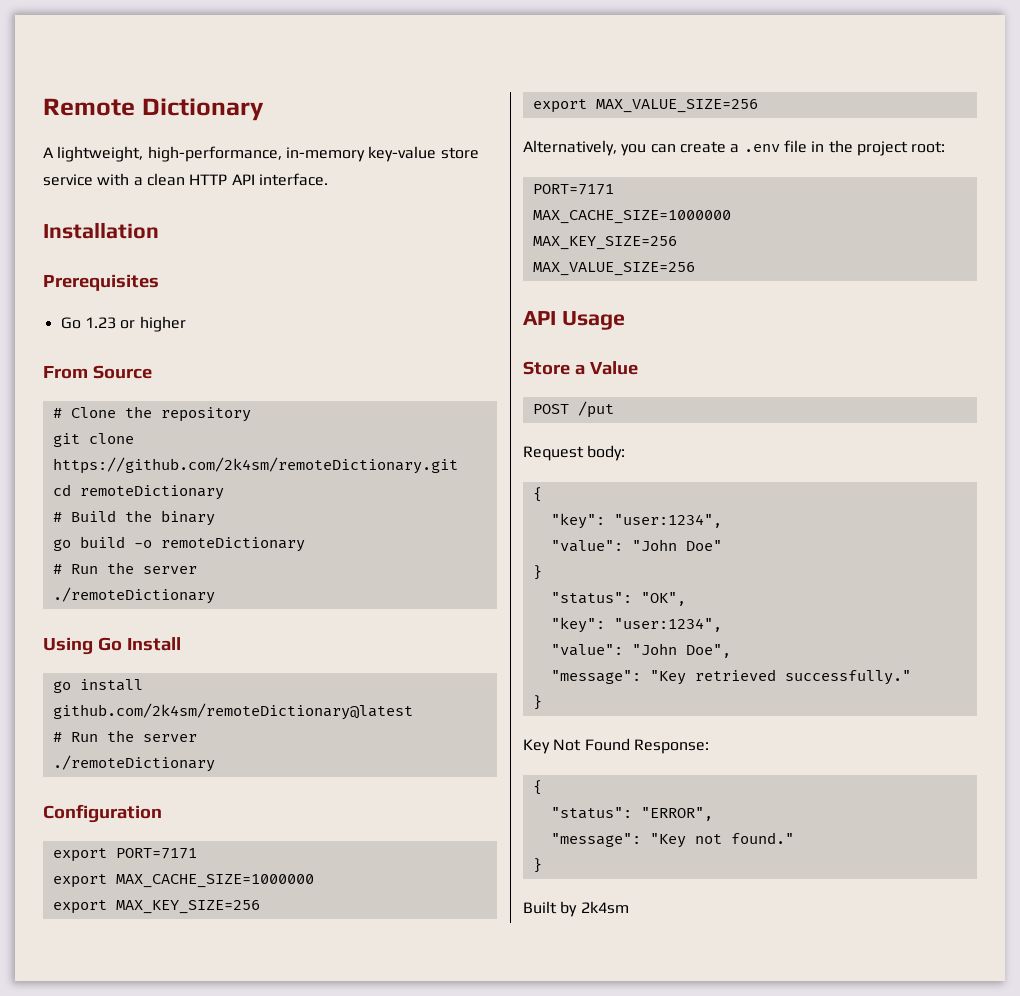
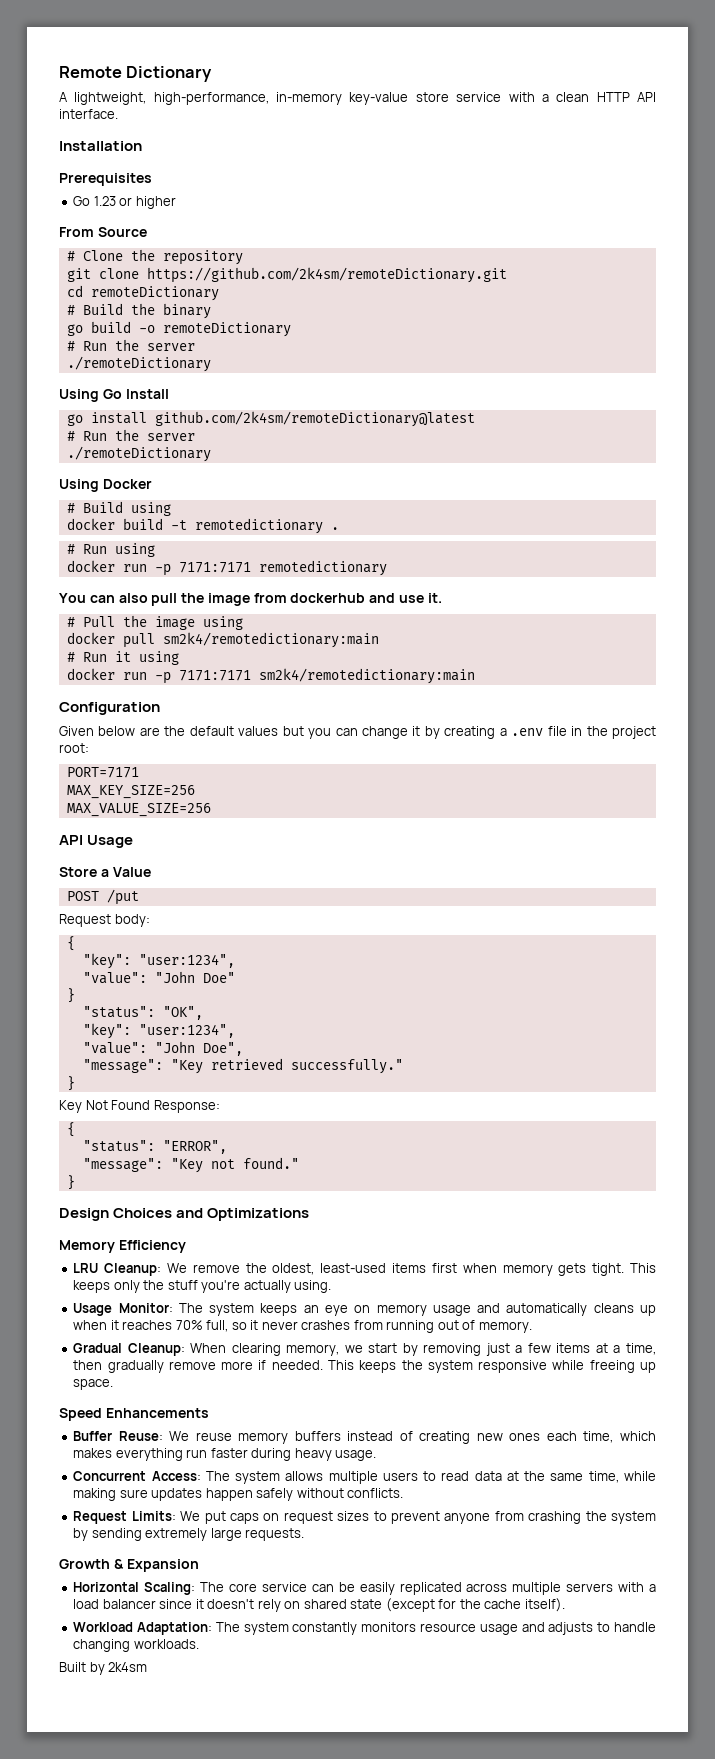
+ Using Docker
+ # Build using
+ docker build -t remotedictionary .
+ # Run using
+ docker run -p 7171:7171 remotedictionary
+ You can also pull the image from dockerhub and use it.
+ # Pull the image using
+ docker pull sm2k4/remotedictionary:main
+ # Run it using
+ docker run -p 7171:7171 sm2k4/remotedictionary:main
  Configuration
- export PORT=7171
- export MAX_CACHE_SIZE=1000000
- export MAX_KEY_SIZE=256
- export MAX_VALUE_SIZE=256
- Alternatively, you can create a .env file in the project root:
+ Given below are the default values but you can change it by creating a .env file in the project root:
  PORT=7171
- MAX_CACHE_SIZE=1000000
+ Design Choices and Optimizations
+ Memory Efficiency
+ LRU Cleanup: We remove the oldest, least-used items first when memory gets tight. This keeps only the stuff you're actually using.
+ Usage Monitor: The system keeps an eye on memory usage and automatically cleans up when it reaches 70% full, so it never crashes from running out of memory.
+ Gradual Cleanup: When clearing memory, we start by removing just a few items at a time, then gradually remove more if needed. This keeps the system responsive while freeing up space.
+ Speed Enhancements
+ Buffer Reuse: We reuse memory buffers instead of creating new ones each time, which makes everything run faster during heavy usage.
+ Concurrent Access: The system allows multiple users to read data at the same time, while making sure updates happen safely without conflicts.
+ Request Limits: We put caps on request sizes to prevent anyone from crashing the system by sending extremely large requests.
+ Growth & Expansion
+ Horizontal Scaling: The core service can be easily replicated across multiple servers with a load balancer since it doesn't rely on shared state (except for the cache itself).
+ Workload Adaptation: The system constantly monitors resource usage and adjusts to handle changing workloads.

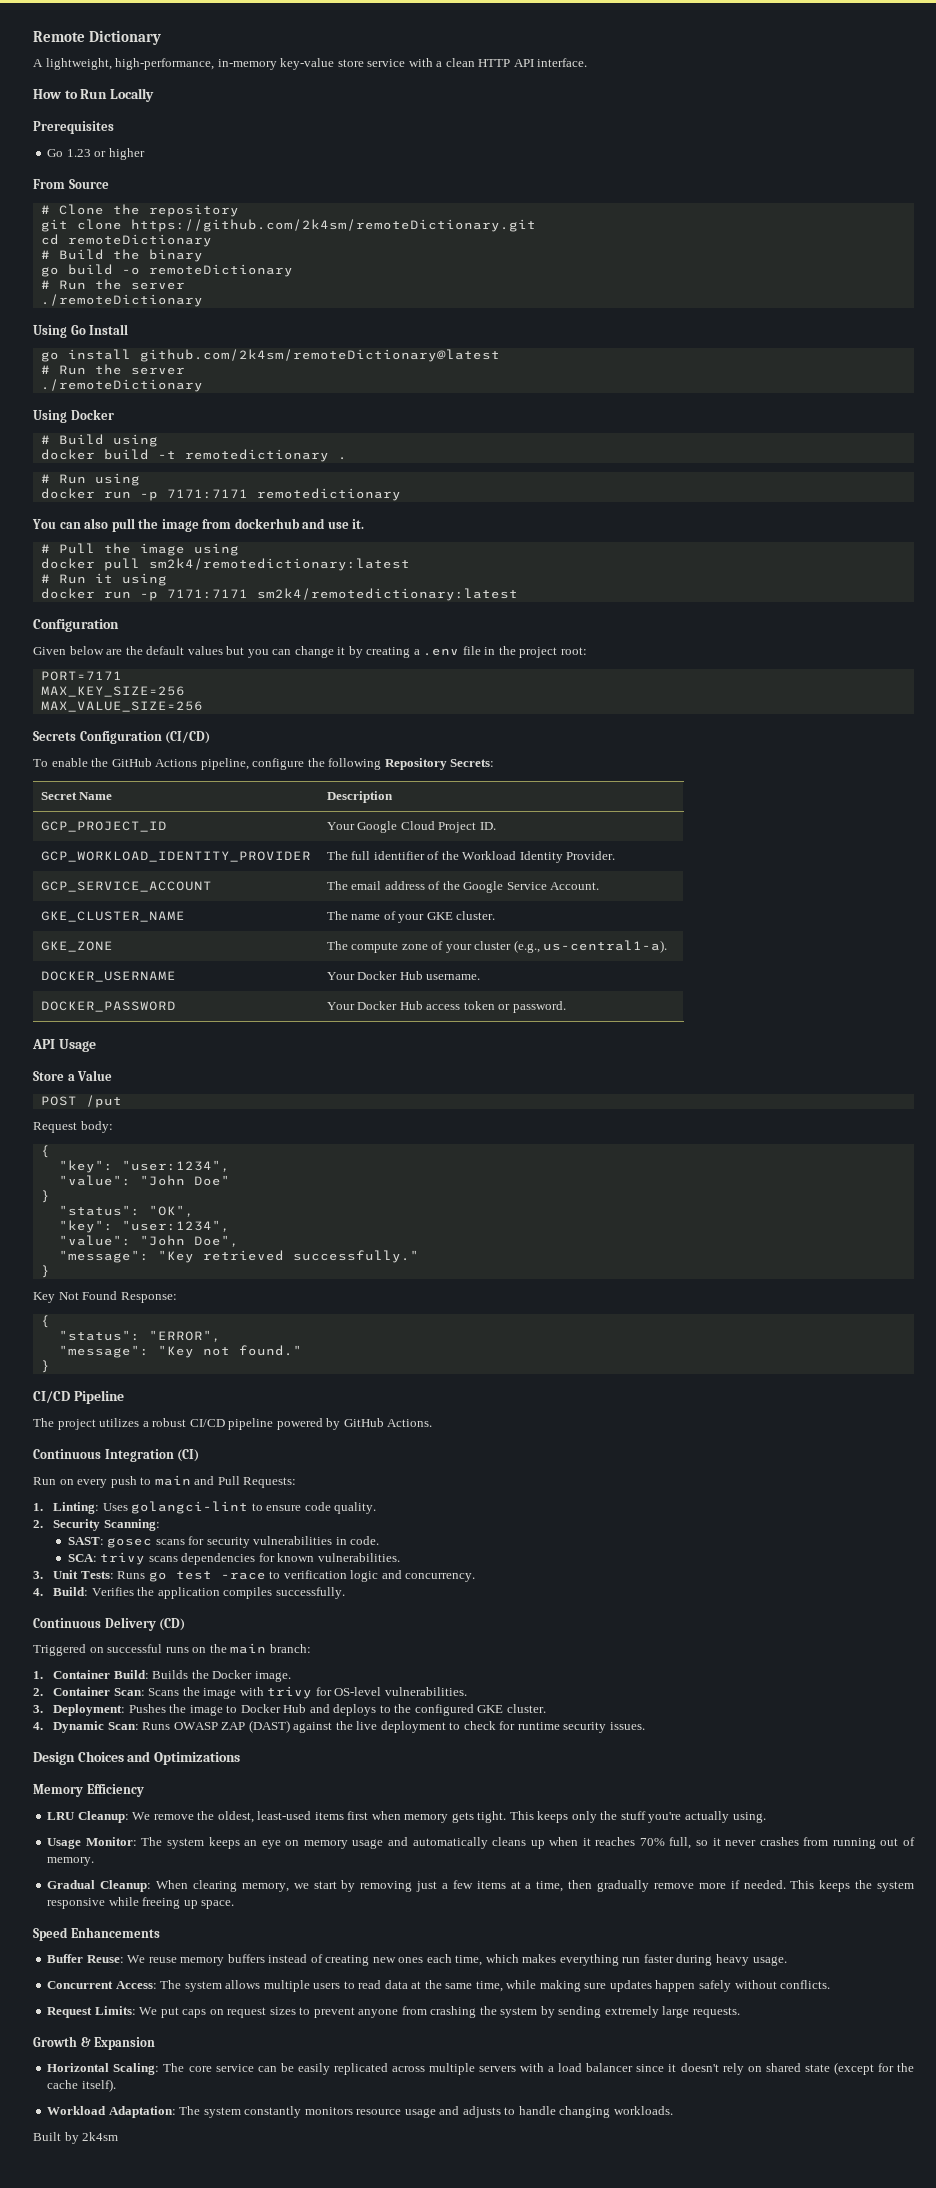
- Installation
+ How to Run Locally
- docker pull sm2k4/remotedictionary:main
+ docker pull sm2k4/remotedictionary:latest
- docker run -p 7171:7171 sm2k4/remotedictionary:main
+ docker run -p 7171:7171 sm2k4/remotedictionary:latest
+ Secrets Configuration (CI/CD)
+ To enable the GitHub Actions pipeline, configure the following Repository Secrets:
+ Secret Name | Description
+ GCP_PROJECT_ID | Your Google Cloud Project ID.
+ GCP_WORKLOAD_IDENTITY_PROVIDER | The full identifier of the Workload Identity Provider.
+ GCP_SERVICE_ACCOUNT | The email address of the Google Service Account.
+ GKE_CLUSTER_NAME | The name of your GKE cluster.
+ GKE_ZONE | The compute zone of your cluster (e.g., us-central1-a).
+ DOCKER_USERNAME | Your Docker Hub username.
+ DOCKER_PASSWORD | Your Docker Hub access token or password.
+ CI/CD Pipeline
+ The project utilizes a robust CI/CD pipeline powered by GitHub Actions.
+ Continuous Integration (CI)
+ Run on every push to main and Pull Requests:
+ 1. Linting: Uses golangci-lint to ensure code quality.
+ 2. Security Scanning:
+ SAST: gosec scans for security vulnerabilities in code.
+ SCA: trivy scans dependencies for known vulnerabilities.
+ 3. Unit Tests: Runs go test -race to verification logic and concurrency.
+ 4. Build: Verifies the application compiles successfully.
+ Continuous Delivery (CD)
+ Triggered on successful runs on the main branch:
+ 1. Container Build: Builds the Docker image.
+ 2. Container Scan: Scans the image with trivy for OS-level vulnerabilities.
+ 3. Deployment: Pushes the image to Docker Hub and deploys to the configured GKE cluster.
+ 4. Dynamic Scan: Runs OWASP ZAP (DAST) against the live deployment to check for runtime security issues.

